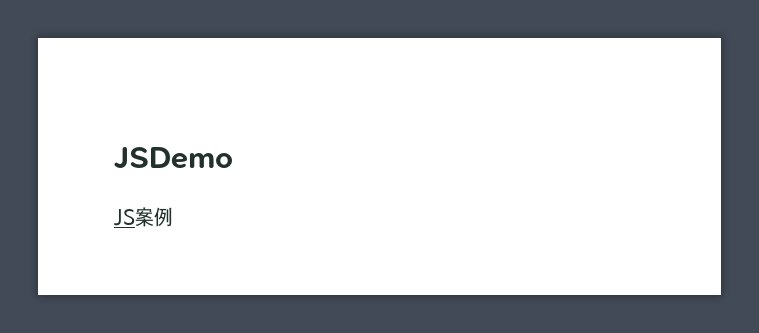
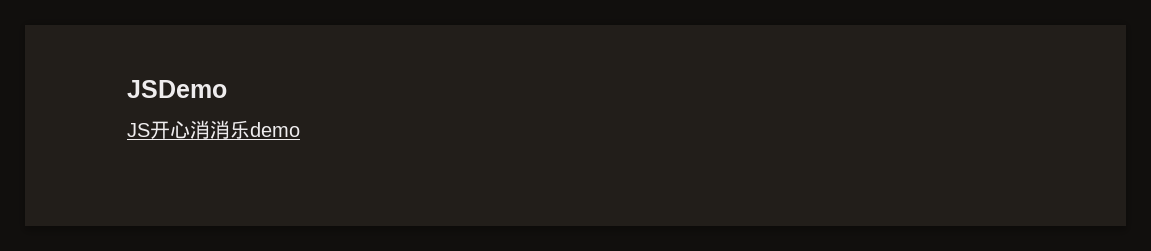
- JS案例
+ JS开心消消乐demo

